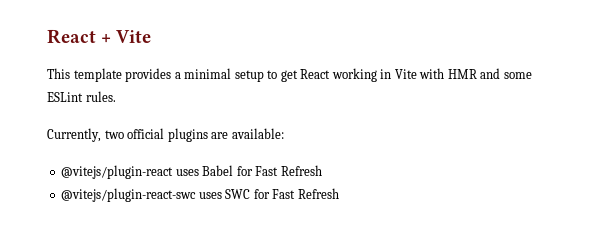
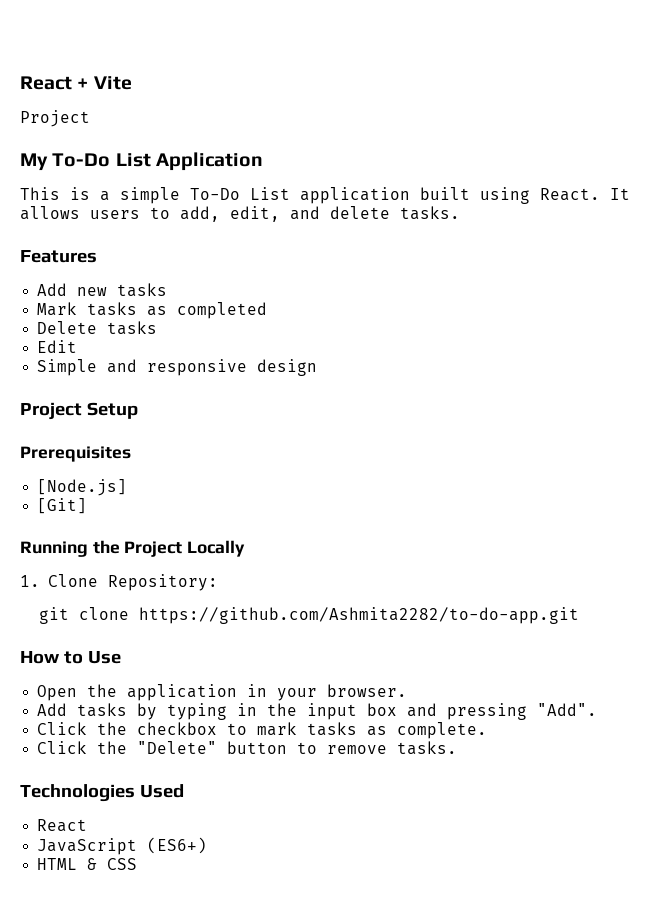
  React + Vite
- This template provides a minimal setup to get React working in Vite with HMR and some ESLint rules.
- Currently, two official plugins are available:
- @vitejs/plugin-react uses Babel for Fast Refresh
- @vitejs/plugin-react-swc uses SWC for Fast Refresh
+ Project
+ My To-Do List Application
+ This is a simple To-Do List application built using React. It allows users to add, edit, and delete tasks.
+ Features
+ Add new tasks
+ Mark tasks as completed
+ Delete tasks
+ Edit
+ Simple and responsive design
+ Project Setup
+ Prerequisites
+ [Node.js]
+ [Git]
+ Running the Project Locally
+ 1. Clone Repository:
+ git clone https://github.com/Ashmita2282/to-do-app.git
+ How to Use
+ Open the application in your browser.
+ Add tasks by typing in the input box and pressing "Add".
+ Click the checkbox to mark tasks as complete.
+ Click the "Delete" button to remove tasks.
+ Technologies Used
+ React
+ JavaScript (ES6+)
+ HTML & CSS

